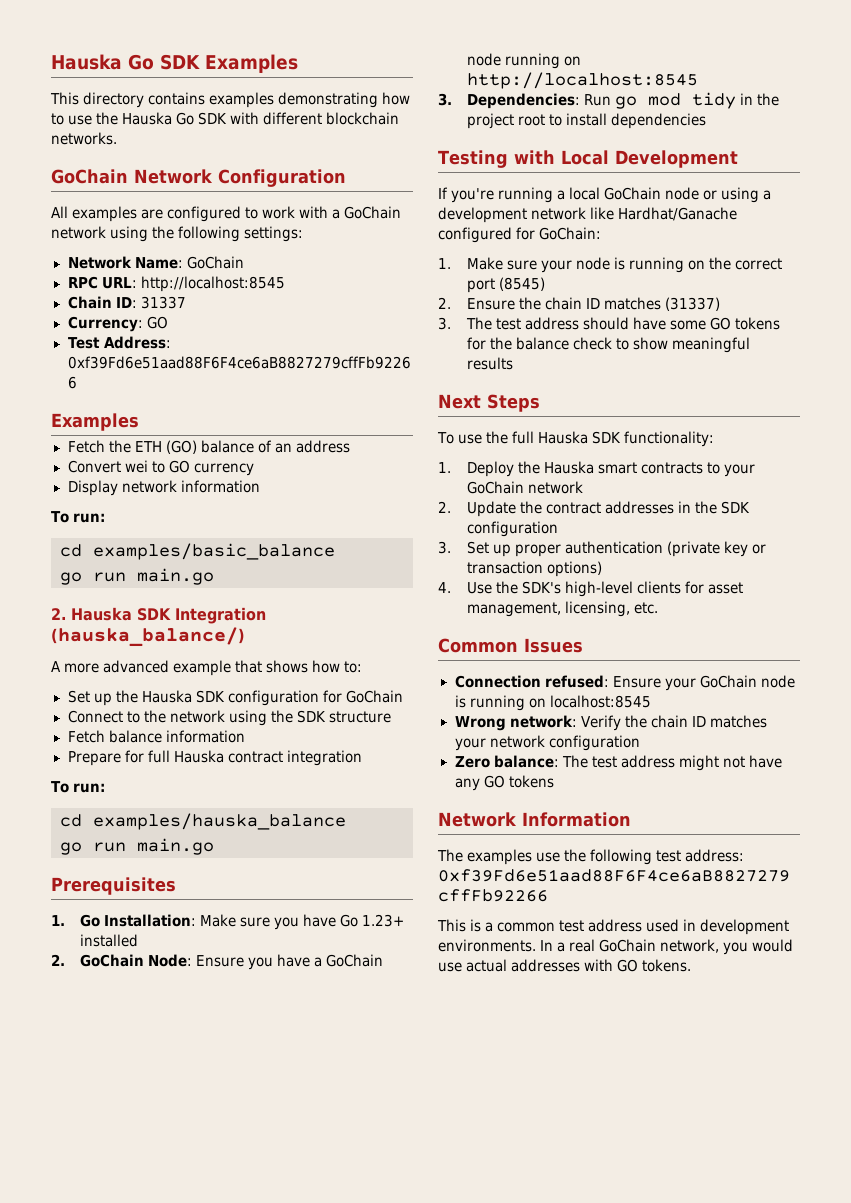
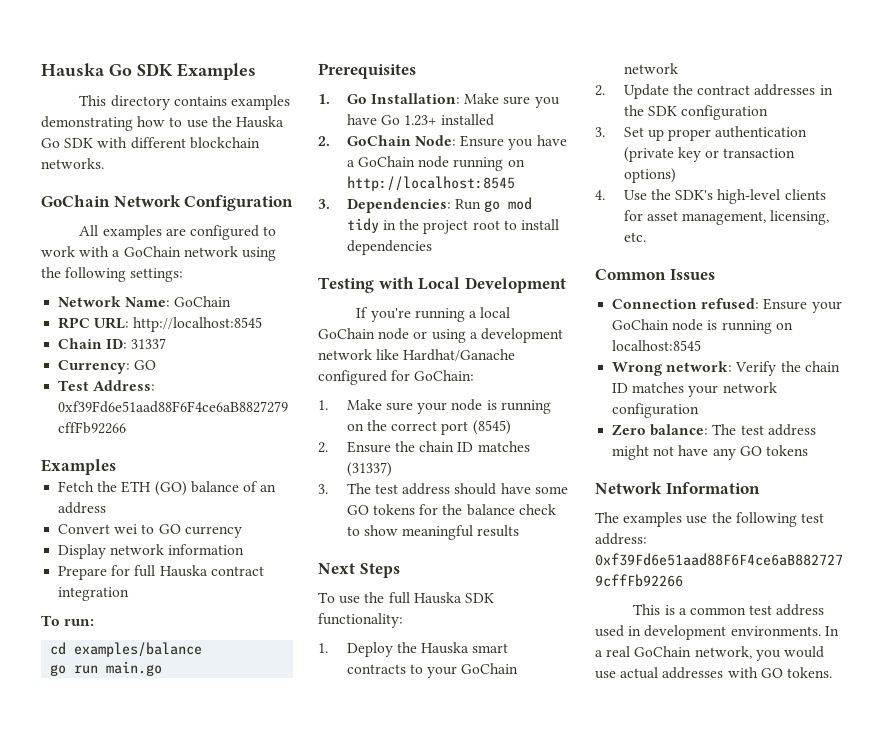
  Display network information
- To run:
- cd examples/basic_balance
- go run main.go
- 2. Hauska SDK Integration (hauska_balance/)
- A more advanced example that shows how to:
- Set up the Hauska SDK configuration for GoChain
- Connect to the network using the SDK structure
- Fetch balance information
- cd examples/hauska_balance
+ cd examples/balance

